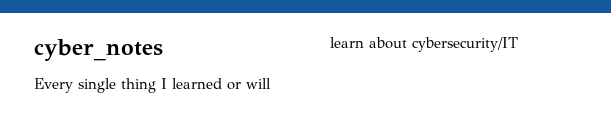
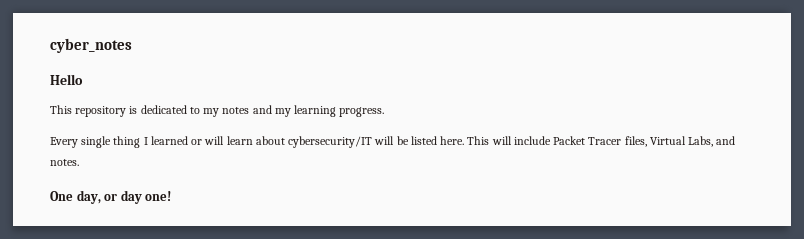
+ Hello
+ This repository is dedicated to my notes and my learning progress.
- Every single thing I learned or will learn about cybersecurity/IT
+ Every single thing I learned or will learn about cybersecurity/IT will be listed here. This will include Packet Tracer files, Virtual Labs, and notes.
+ One day, or day one!

